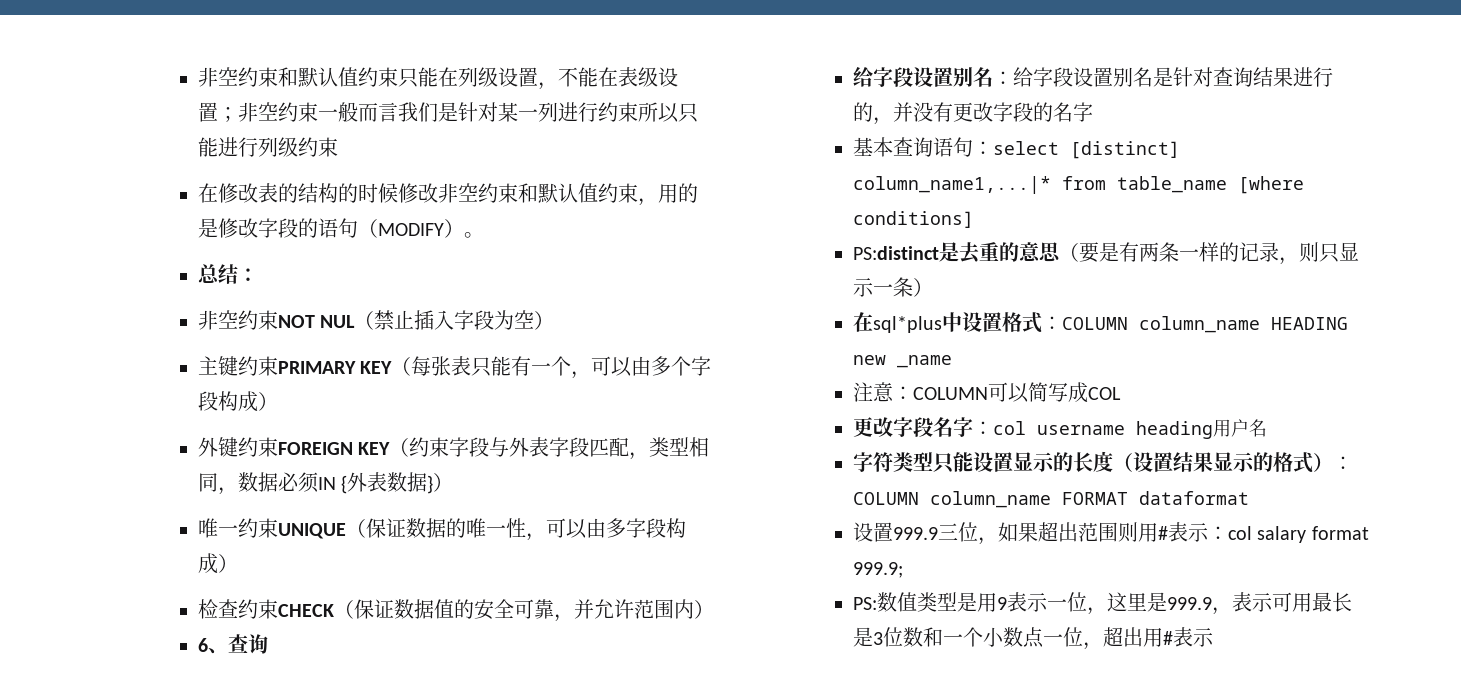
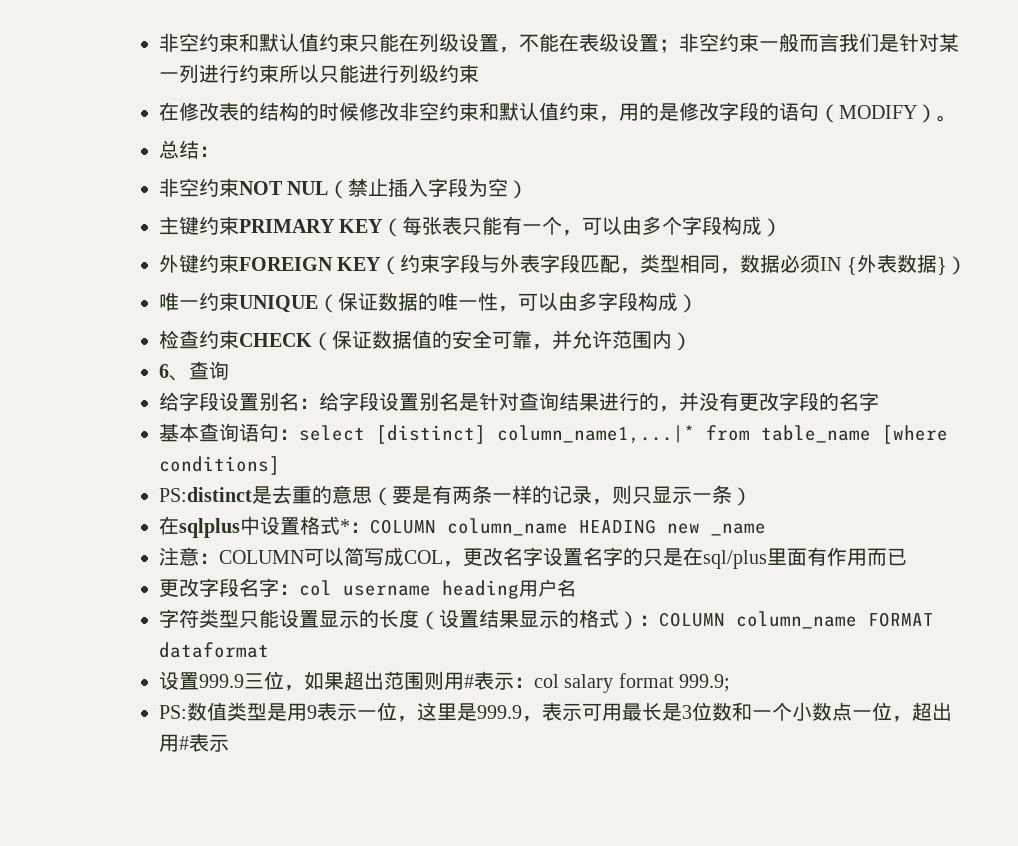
- 在sql*plus中设置格式：COLUMN column_name HEADING new _name
+ 在sqlplus中设置格式*：COLUMN column_name HEADING new _name
- 注意：COLUMN可以简写成COL
+ 注意：COLUMN可以简写成COL，更改名字设置名字的只是在sql/plus里面有作用而已

